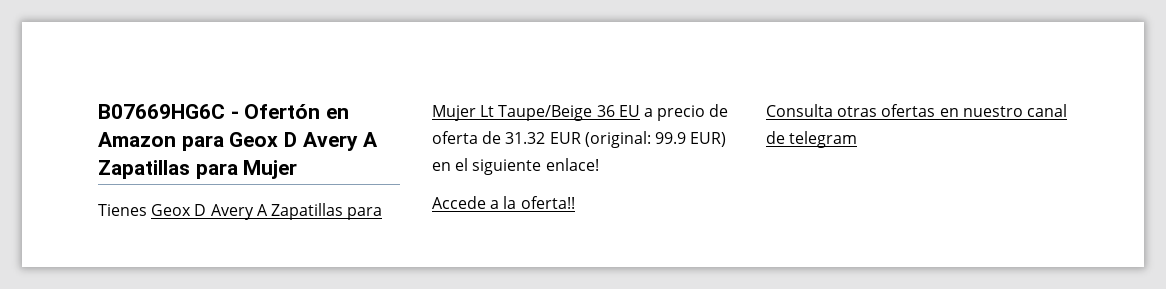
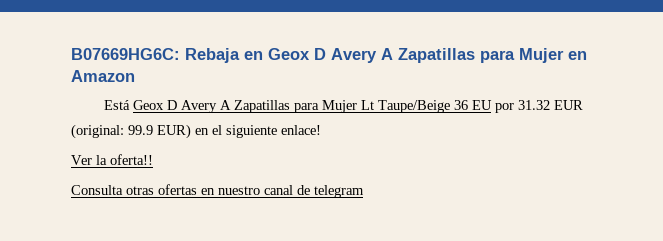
- B07669HG6C - Ofertón en Amazon para Geox D Avery A Zapatillas para Mujer
- Tienes Geox D Avery A Zapatillas para Mujer Lt Taupe/Beige 36 EU a precio de oferta de 31.32 EUR (original: 99.9 EUR) en el siguiente enlace!
+ B07669HG6C: Rebaja en Geox D Avery A Zapatillas para Mujer en Amazon
+ Está Geox D Avery A Zapatillas para Mujer Lt Taupe/Beige 36 EU por 31.32 EUR (original: 99.9 EUR) en el siguiente enlace!
- Accede a la oferta!!
+ Ver la oferta!!

